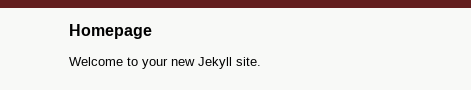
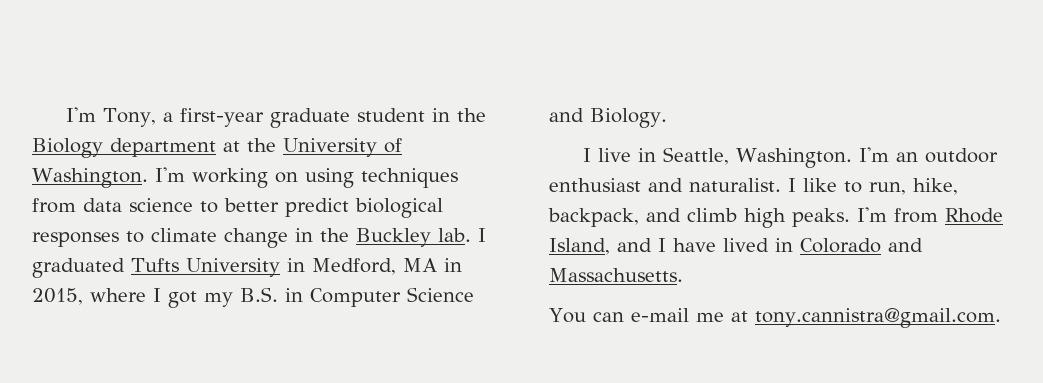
- Homepage
- Welcome to your new Jekyll site.
+ I'm Tony, a first-year graduate student in the Biology department at the University of Washington. I'm working on using techniques from data science to better predict biological responses to climate change in the Buckley lab. I graduated Tufts University in Medford, MA in 2015, where I got my B.S. in Computer Science and Biology.
+ I live in Seattle, Washington. I'm an outdoor enthusiast and naturalist. I like to run, hike, backpack, and climb high peaks. I'm from Rhode Island, and I have lived in Colorado and Massachusetts.
+ You can e-mail me at tony.cannistra@gmail.com.

